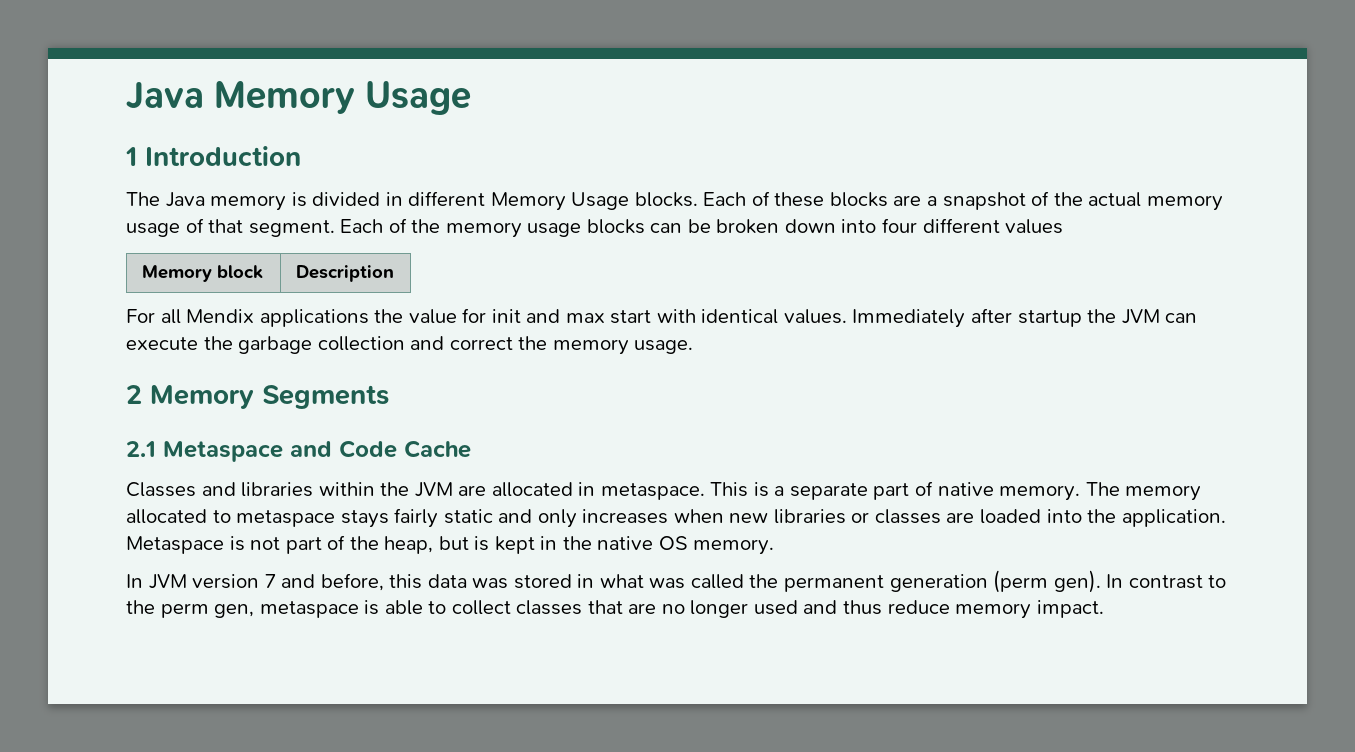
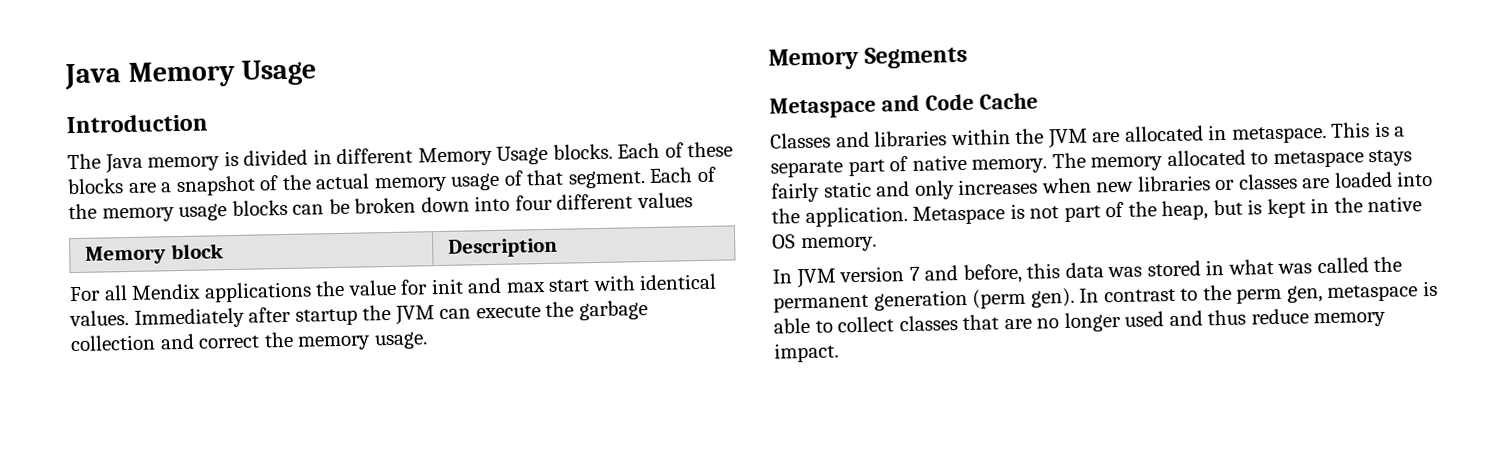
- 1 Introduction
+ Introduction
- 2 Memory Segments
+ Memory Segments
- 2.1 Metaspace and Code Cache
+ Metaspace and Code Cache

